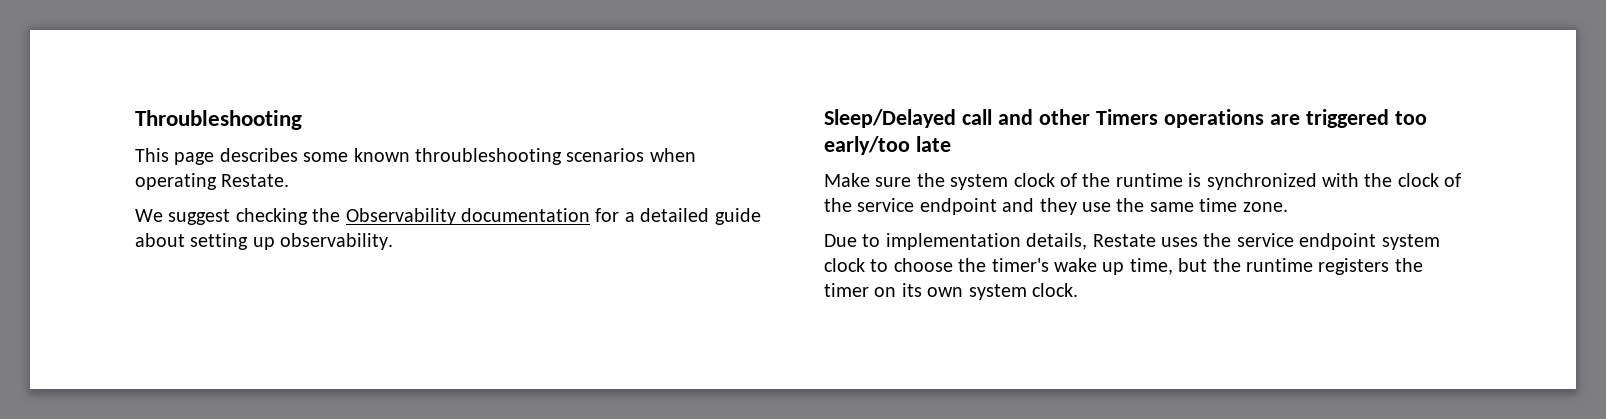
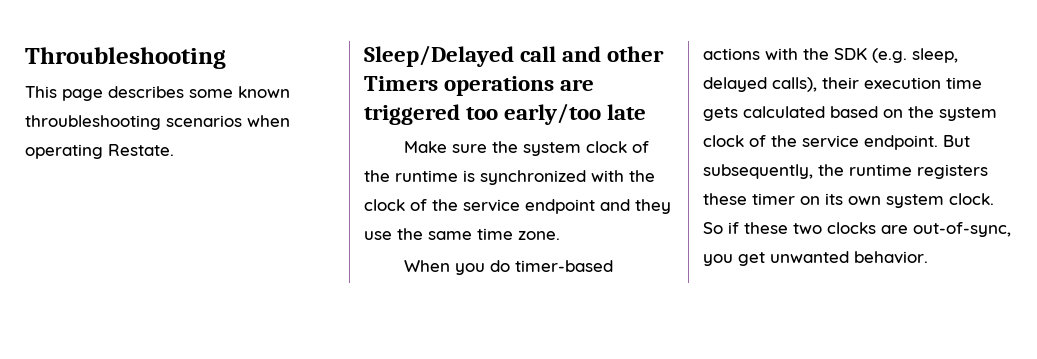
- We suggest checking the Observability documentation for a detailed guide about setting up observability.
- Due to implementation details, Restate uses the service endpoint system clock to choose the timer's wake up time, but the runtime registers the timer on its own system clock.
+ When you do timer-based actions with the SDK (e.g. sleep, delayed calls), their execution time gets calculated based on the system clock of the service endpoint. But subsequently, the runtime registers these timer on its own system clock.
+ So if these two clocks are out-of-sync, you get unwanted behavior.

